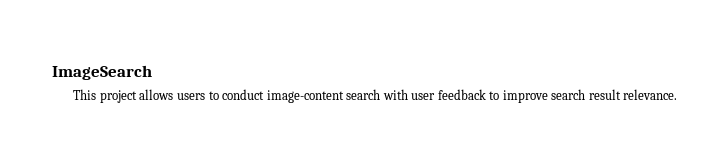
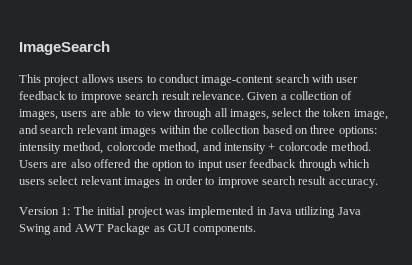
+ Given a collection of images, users are able to view through all images, select the token image, and search relevant images within the collection based on three options: intensity method, colorcode method, and intensity + colorcode method. Users are also offered the option to input user feedback through which users select relevant images in order to improve search result accuracy.
+ Version 1: The initial project was implemented in Java utilizing Java Swing and AWT Package as GUI components.

